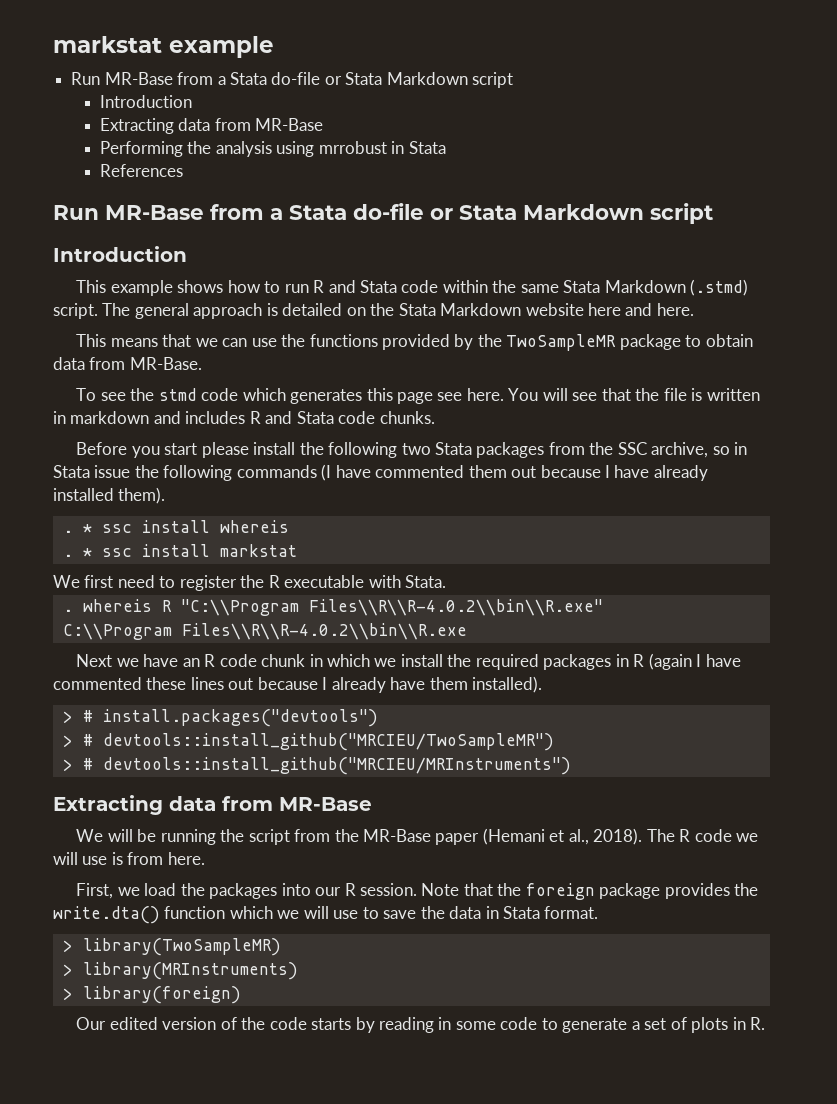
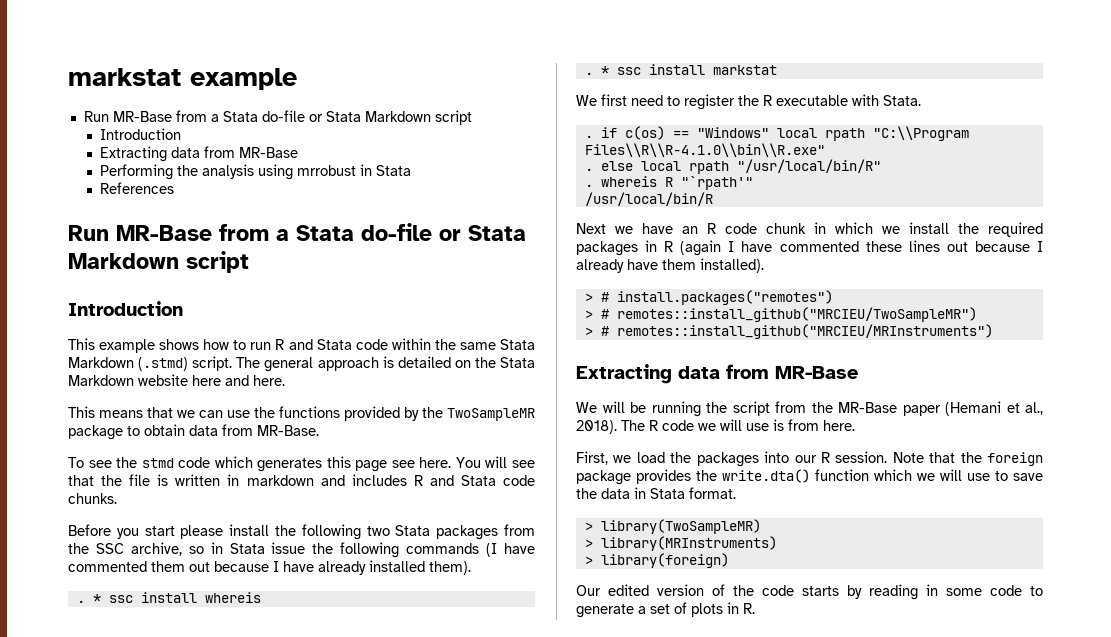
+ . if c(os) == "Windows" local rpath "C:\\Program Files\\R\\R-4.1.0\\bin\\R.exe"
+ . else local rpath "/usr/local/bin/R"
- . whereis R "C:\\Program Files\\R\\R-4.0.2\\bin\\R.exe"
- C:\\Program Files\\R\\R-4.0.2\\bin\\R.exe
+ . whereis R "`rpath'"
+ /usr/local/bin/R
- > # install.packages("devtools")
- > # devtools::install_github("MRCIEU/TwoSampleMR")
- > # devtools::install_github("MRCIEU/MRInstruments")
+ > # install.packages("remotes")
+ > # remotes::install_github("MRCIEU/TwoSampleMR")
+ > # remotes::install_github("MRCIEU/MRInstruments")

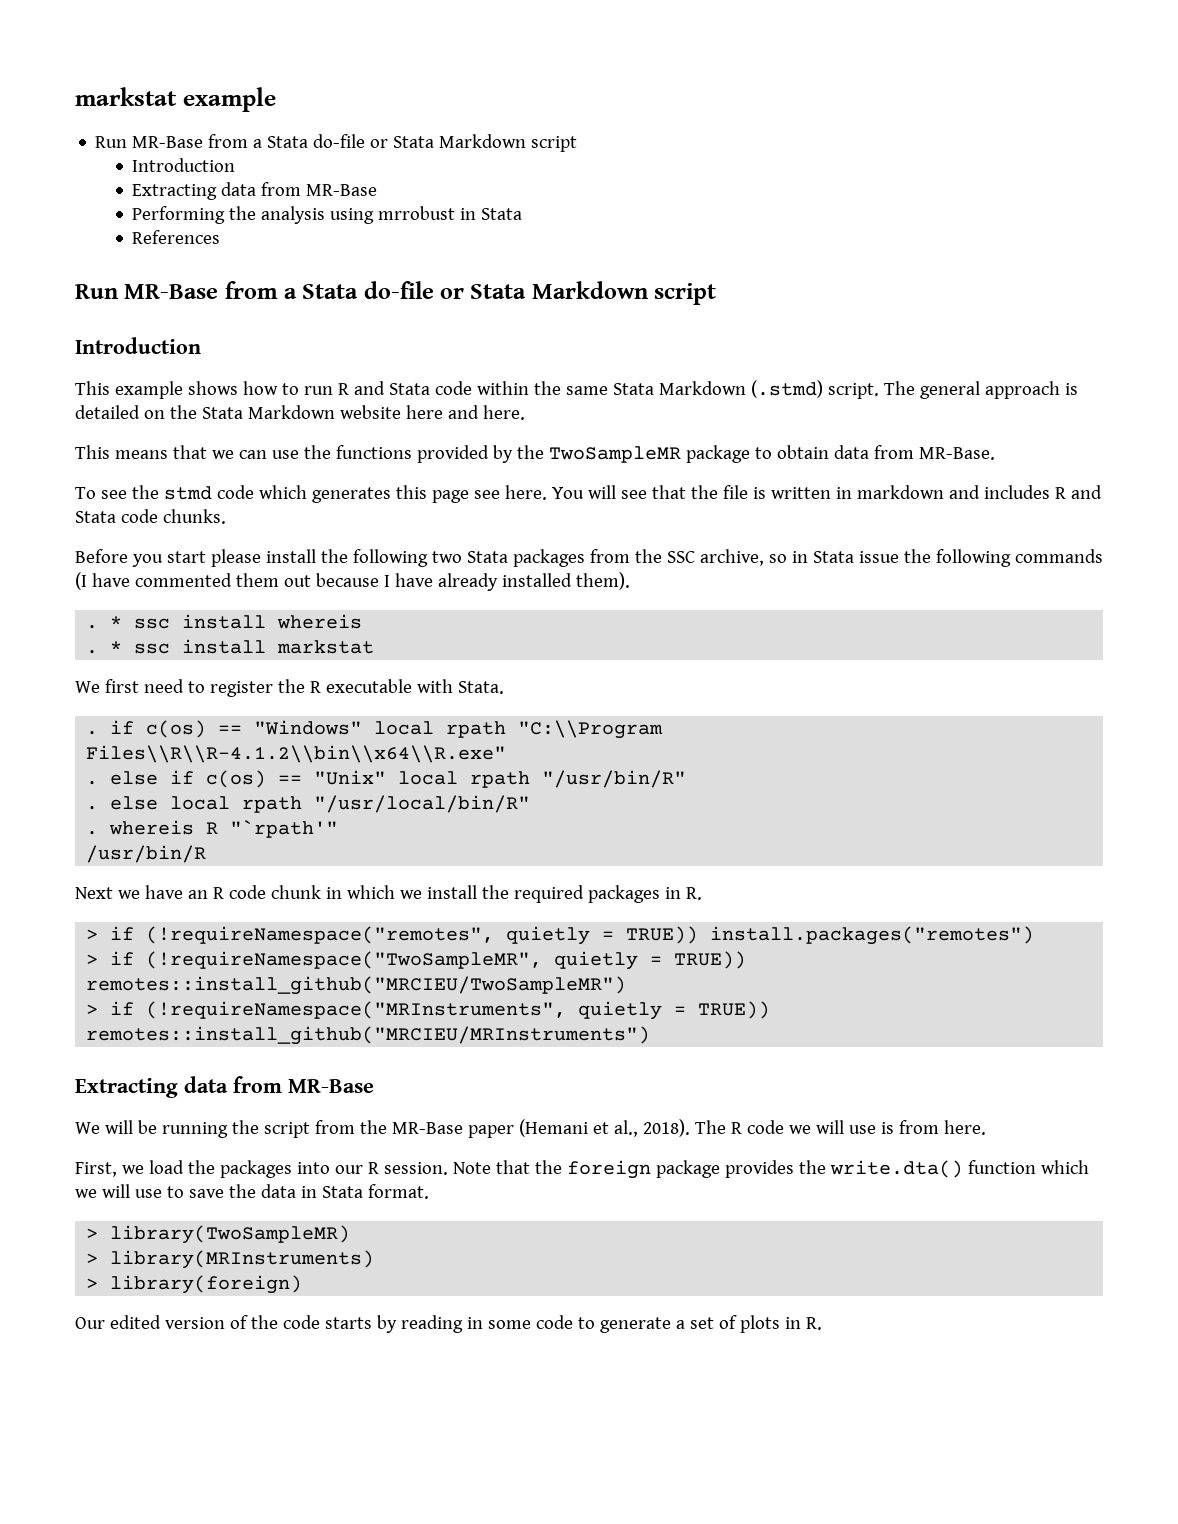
- . if c(os) == "Windows" local rpath "C:\\Program Files\\R\\R-4.1.0\\bin\\R.exe"
+ . if c(os) == "Windows" local rpath "C:\\Program Files\\R\\R-4.1.2\\bin\\x64\\R.exe"
+ . else if c(os) == "Unix" local rpath "/usr/bin/R"
- /usr/local/bin/R
+ /usr/bin/R
- Next we have an R code chunk in which we install the required packages in R (again I have commented these lines out because I already have them installed).
- > # install.packages("remotes")
- > # remotes::install_github("MRCIEU/TwoSampleMR")
- > # remotes::install_github("MRCIEU/MRInstruments")
+ Next we have an R code chunk in which we install the required packages in R.
+ > if (!requireNamespace("remotes", quietly = TRUE)) install.packages("remotes")
+ > if (!requireNamespace("TwoSampleMR", quietly = TRUE)) remotes::install_github("MRCIEU/TwoSampleMR")
+ > if (!requireNamespace("MRInstruments", quietly = TRUE)) remotes::install_github("MRCIEU/MRInstruments")

